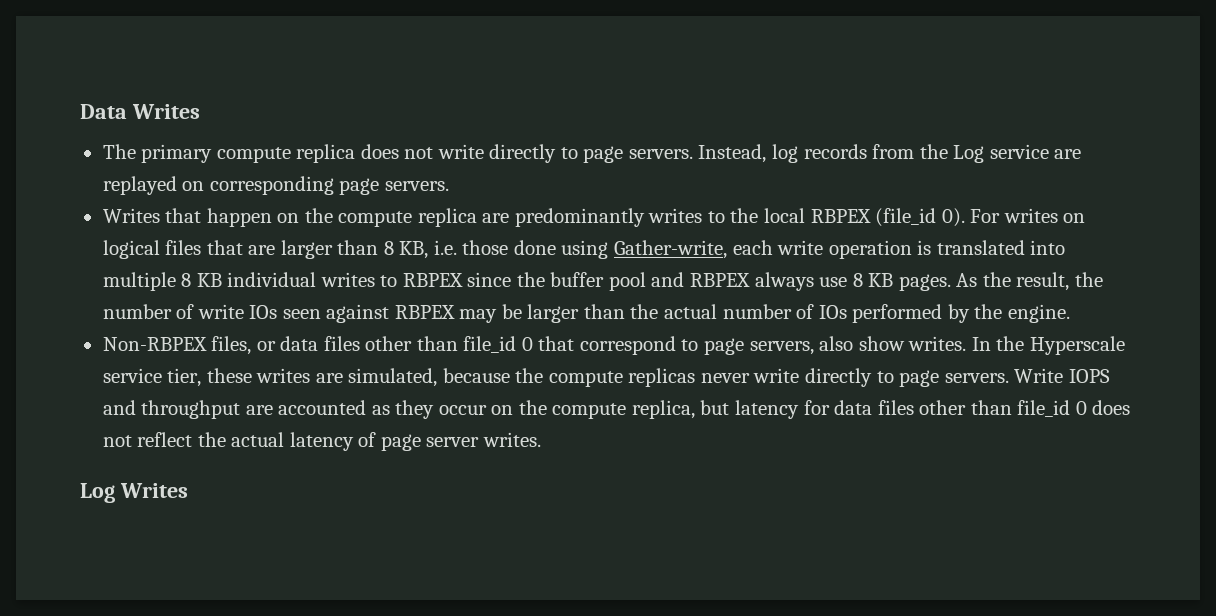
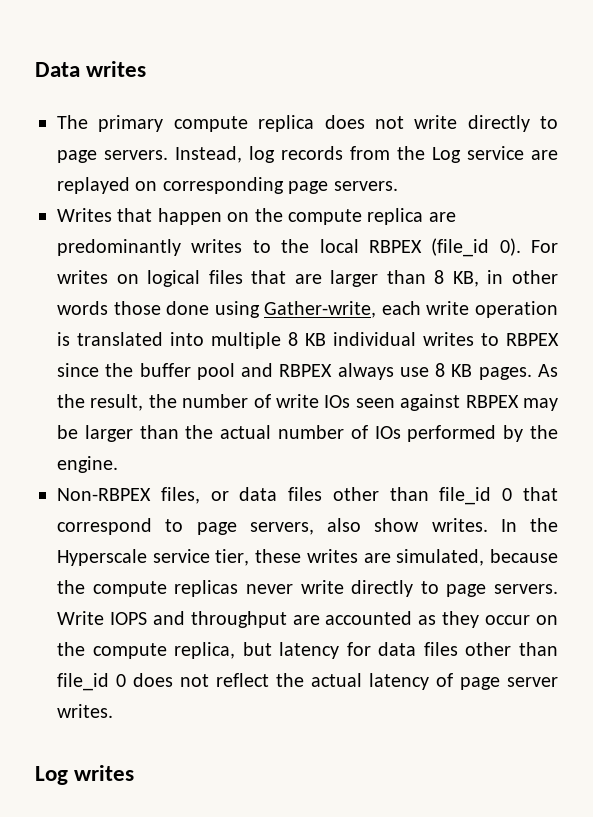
- Data Writes
+ Data writes
- For writes on logical files that are larger than 8 KB, i.e. those done using Gather-write, each write operation is translated into multiple 8 KB individual writes to RBPEX since the buffer pool and RBPEX always use 8 KB pages.
+ For writes on logical files that are larger than 8 KB, in other words those done using Gather-write, each write operation is translated into multiple 8 KB individual writes to RBPEX since the buffer pool and RBPEX always use 8 KB pages.
- Log Writes
+ Log writes

